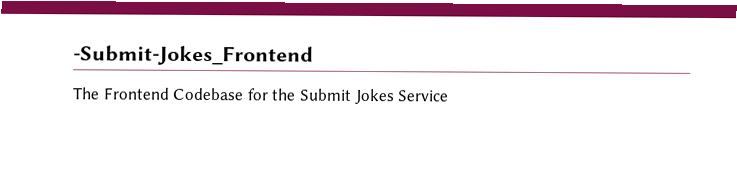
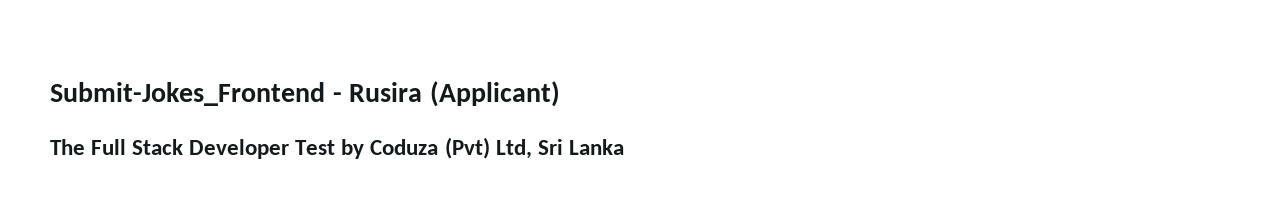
- -Submit-Jokes_Frontend
- The Frontend Codebase for the Submit Jokes Service
+ Submit-Jokes_Frontend - Rusira (Applicant)
+ The Full Stack Developer Test by Coduza (Pvt) Ltd, Sri Lanka

